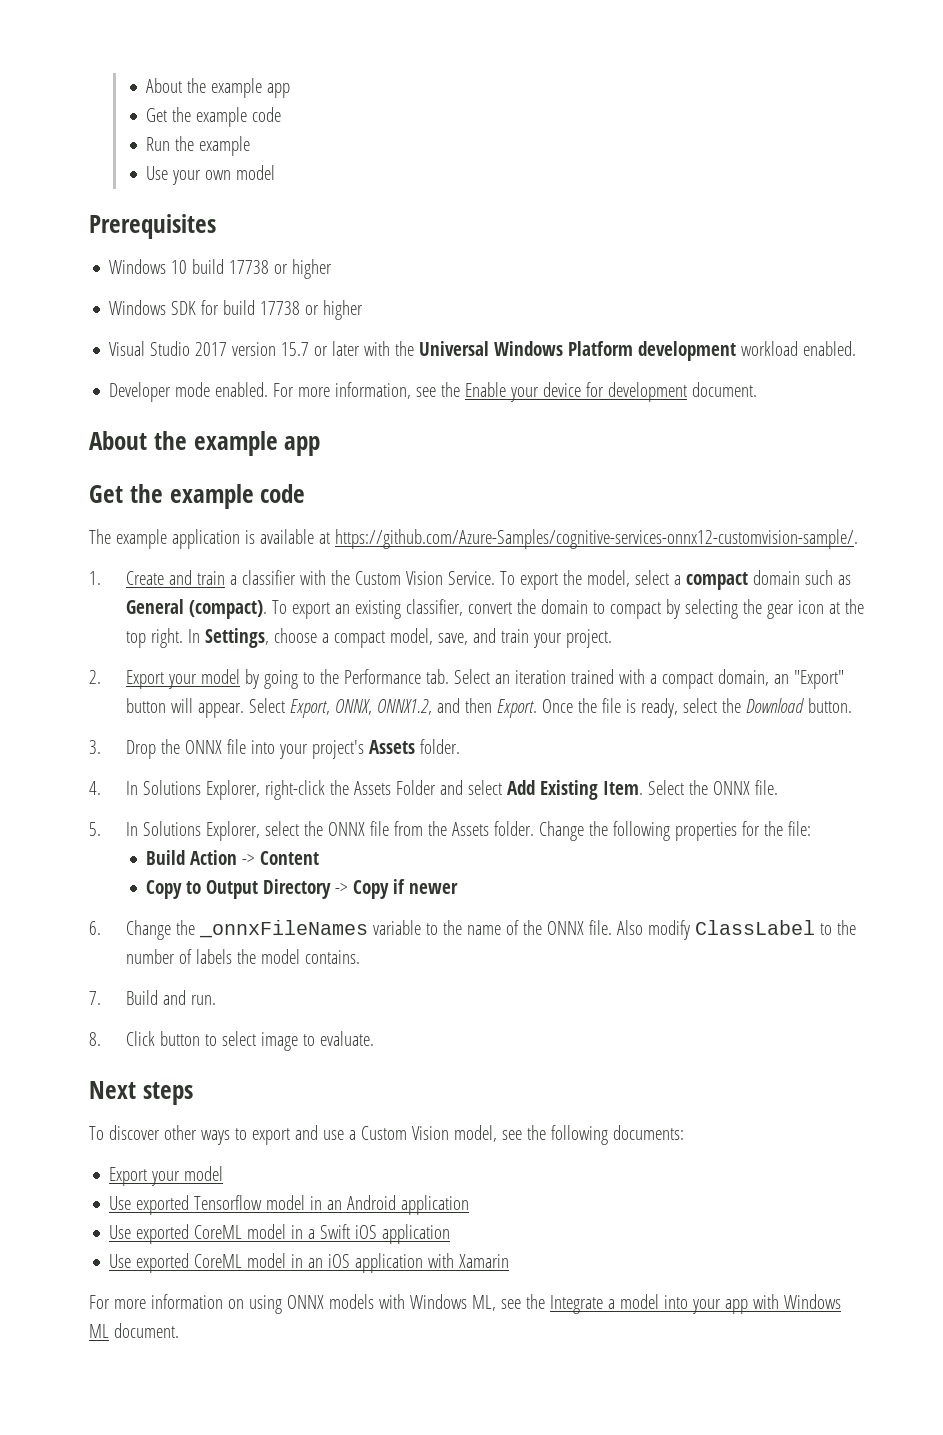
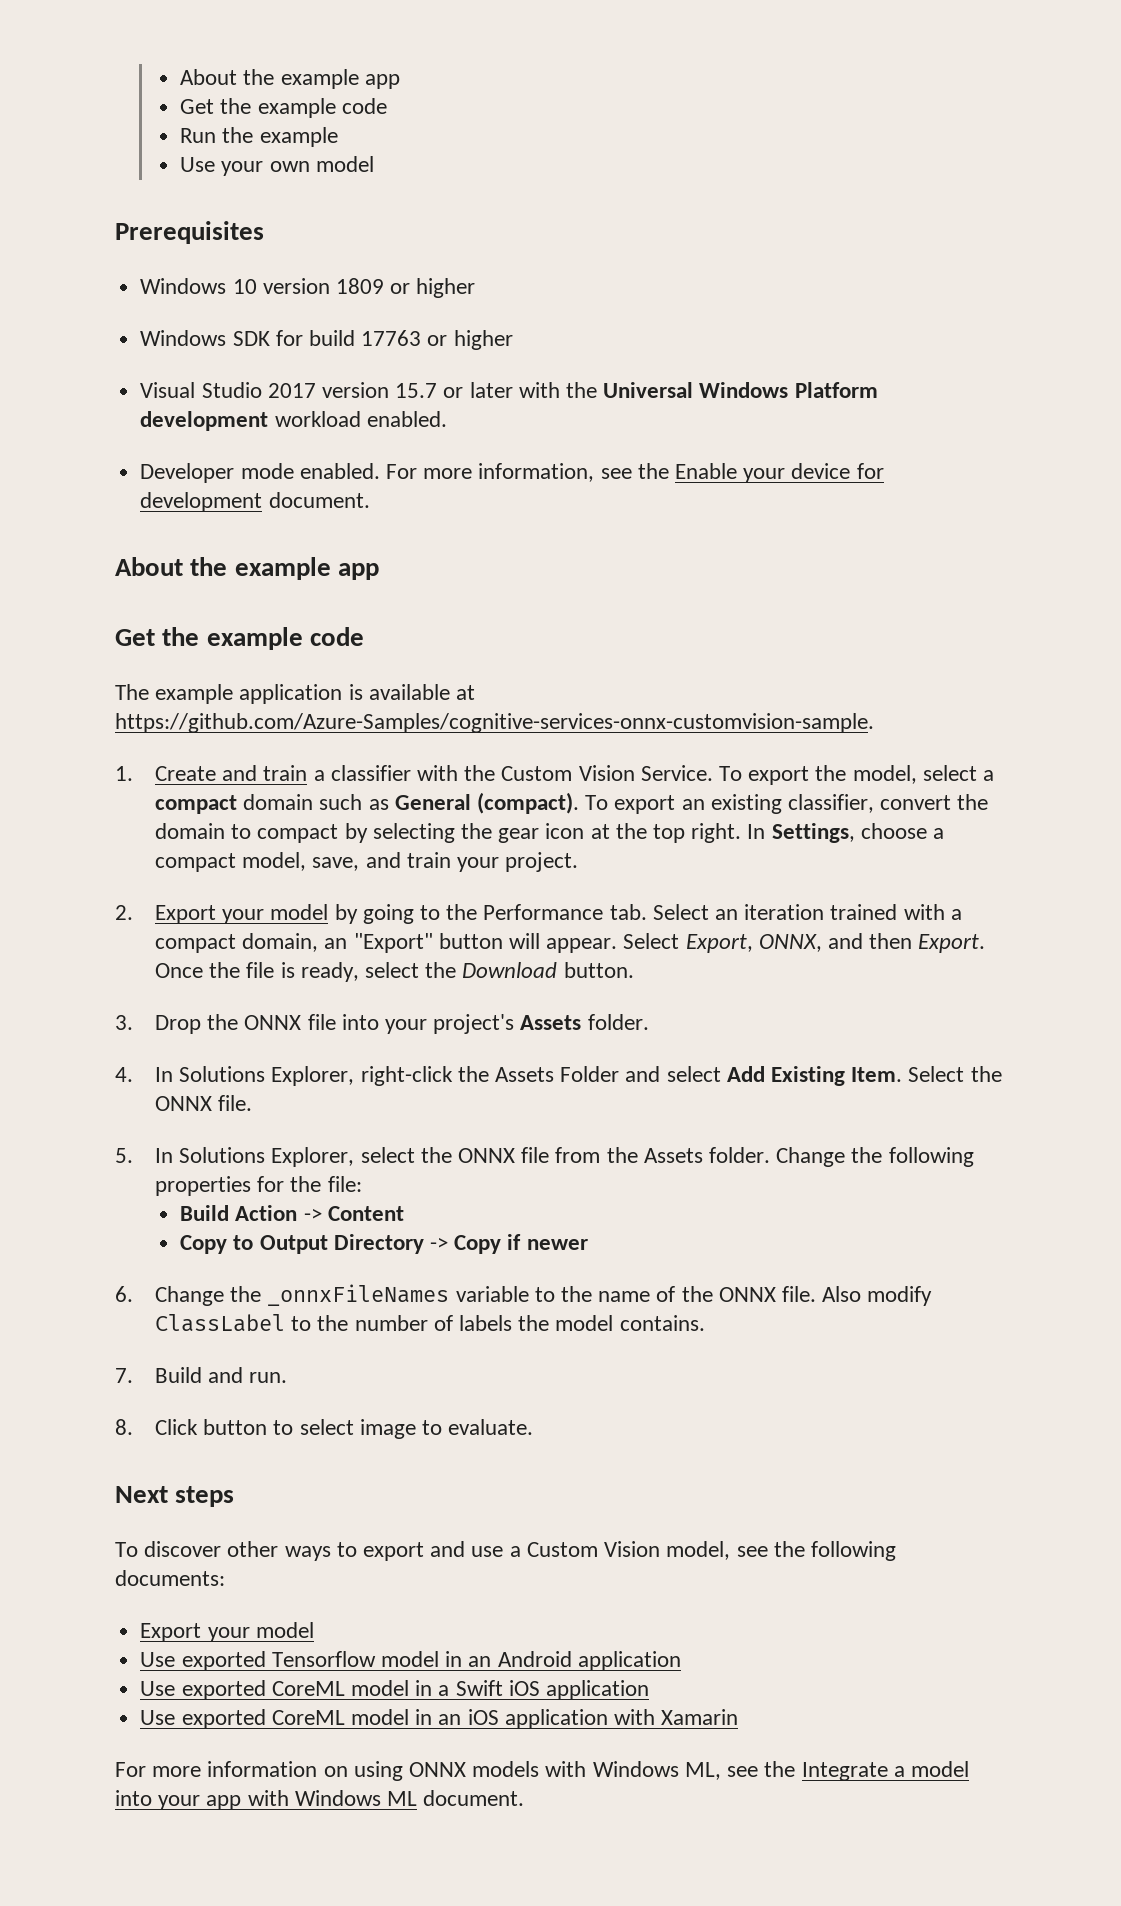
- Windows 10 build 17738 or higher
+ Windows 10 version 1809 or higher
- Windows SDK for build 17738 or higher
+ Windows SDK for build 17763 or higher
- The example application is available at https://github.com/Azure-Samples/cognitive-services-onnx12-customvision-sample/.
+ The example application is available at https://github.com/Azure-Samples/cognitive-services-onnx-customvision-sample.
- Select Export, ONNX, ONNX1.2, and then Export.
+ Select Export, ONNX, and then Export.

